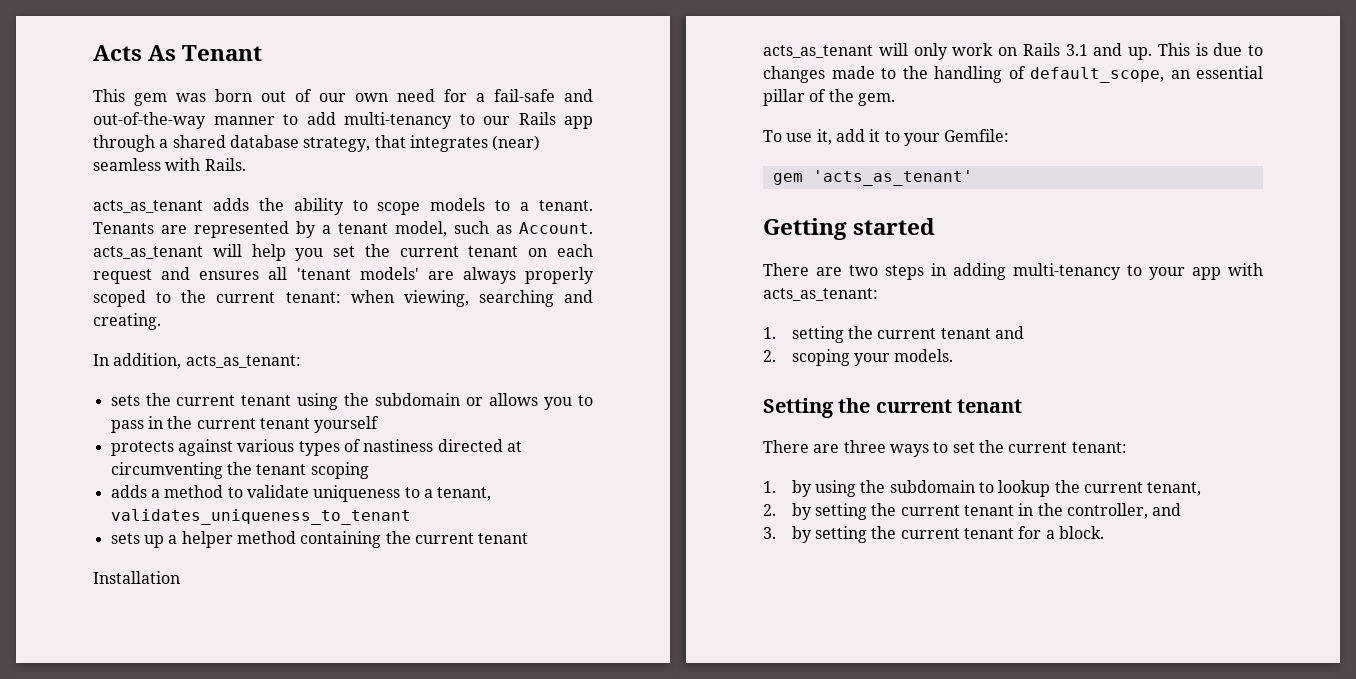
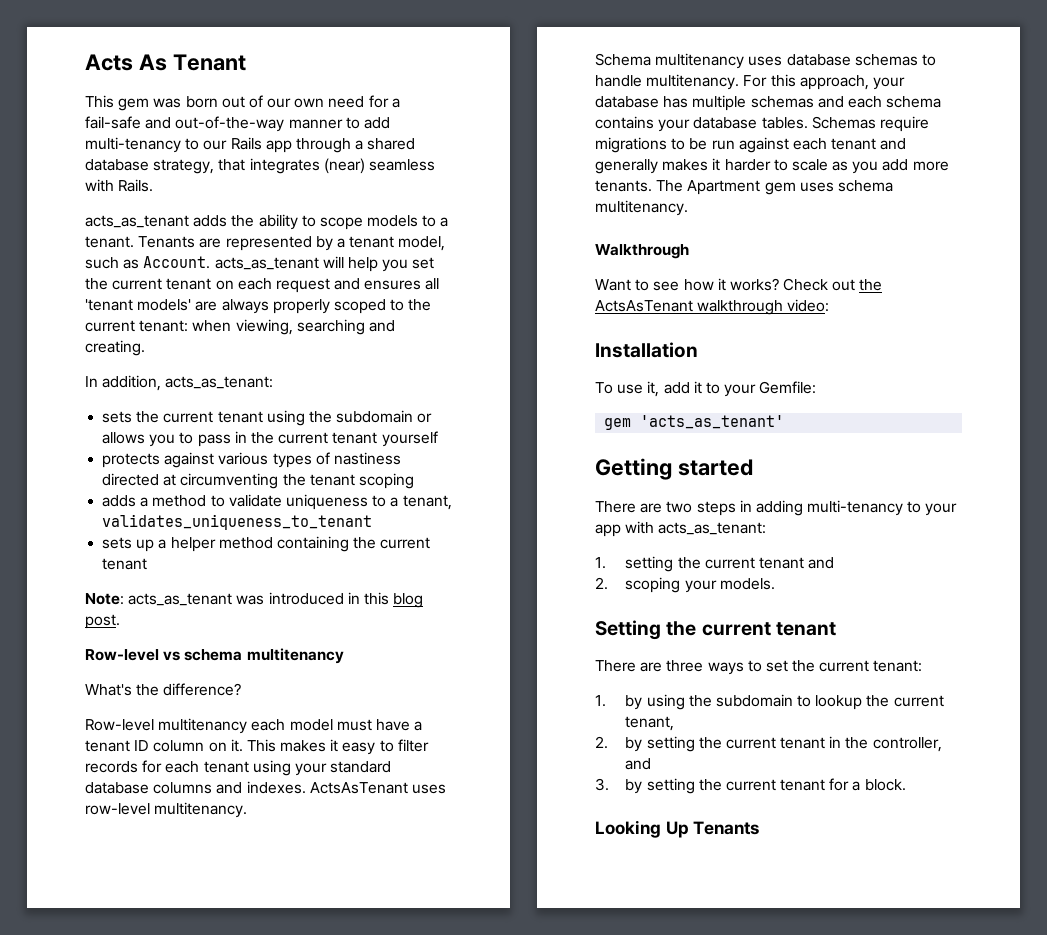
+ Note: acts_as_tenant was introduced in this blog post.
+ Row-level vs schema multitenancy
+ What's the difference?
+ Row-level multitenancy each model must have a tenant ID column on it. This makes it easy to filter records for each tenant using your standard database columns and indexes. ActsAsTenant uses row-level multitenancy.
+ Schema multitenancy uses database schemas to handle multitenancy. For this approach, your database has multiple schemas and each schema contains your database tables. Schemas require migrations to be run against each tenant and generally makes it harder to scale as you add more tenants. The Apartment gem uses schema multitenancy.
+ Walkthrough
+ Want to see how it works? Check out the ActsAsTenant walkthrough video:
  Installation
- acts_as_tenant will only work on Rails 3.1 and up. This is due to changes made to the handling of default_scope, an essential pillar of the gem.
+ Looking Up Tenants

